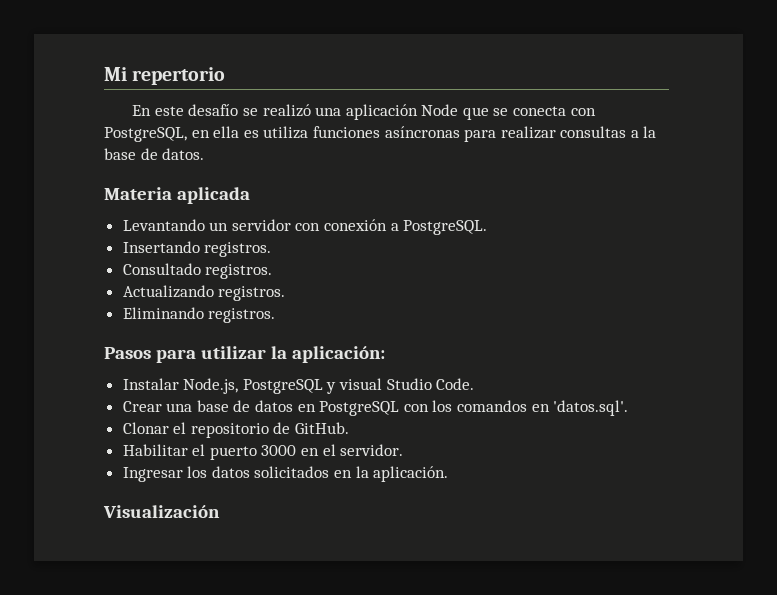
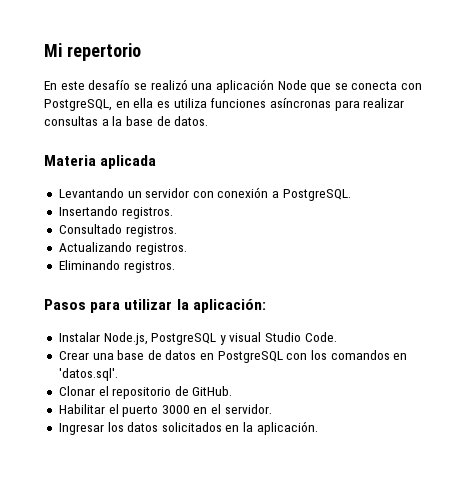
- Visualización

